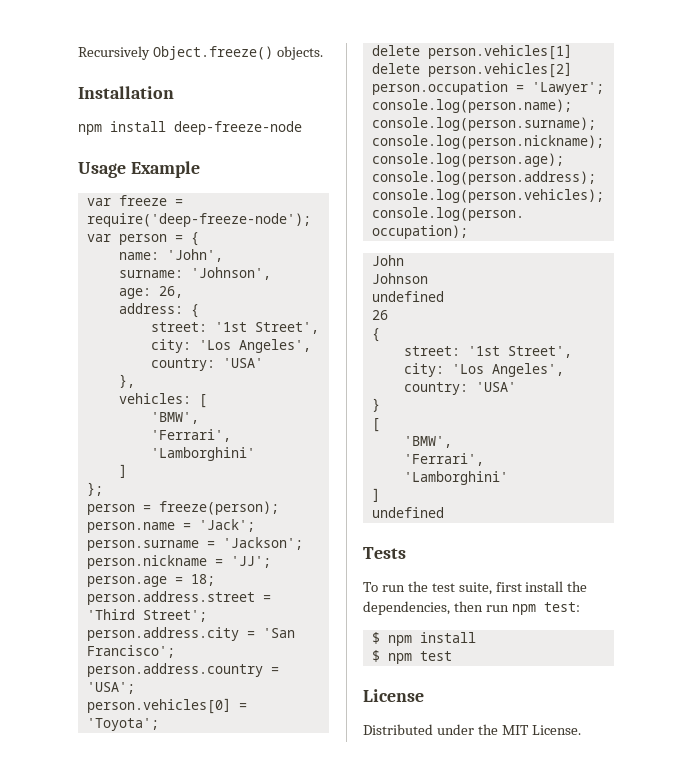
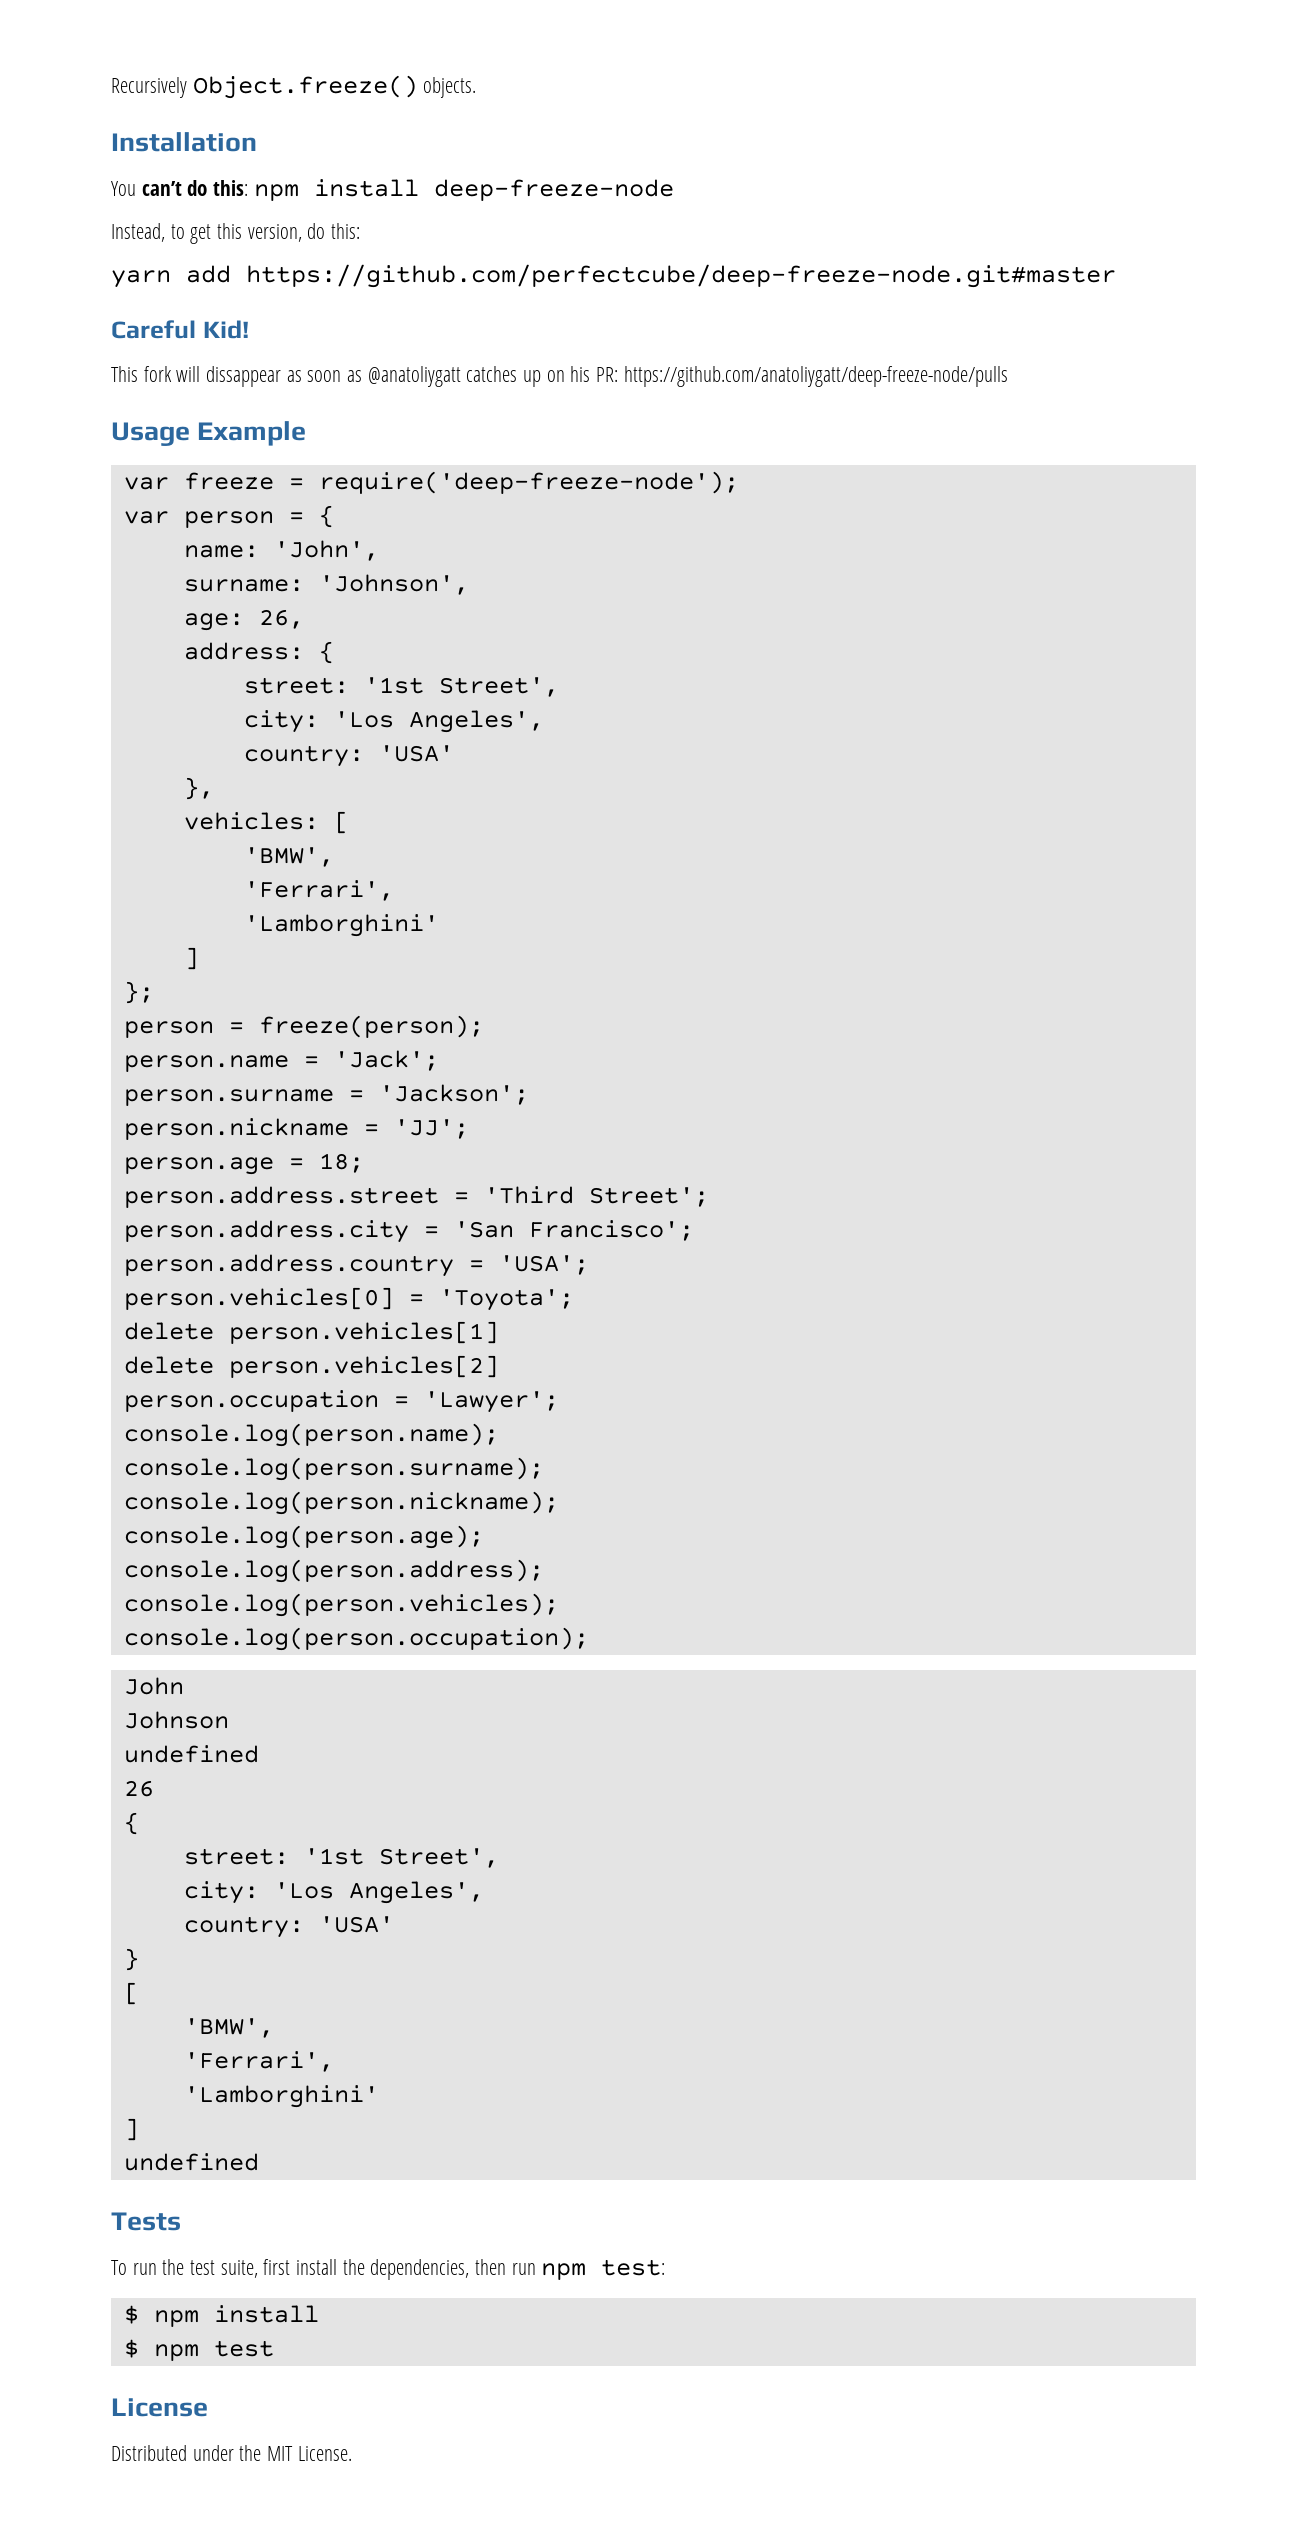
- npm install deep-freeze-node
+ You can’t do this: npm install deep-freeze-node
+ Instead, to get this version, do this:
+ yarn add https://github.com/perfectcube/deep-freeze-node.git#master
+ Careful Kid!
+ This fork will dissappear as soon as @anatoliygatt catches up on his PR: https://github.com/anatoliygatt/deep-freeze-node/pulls

